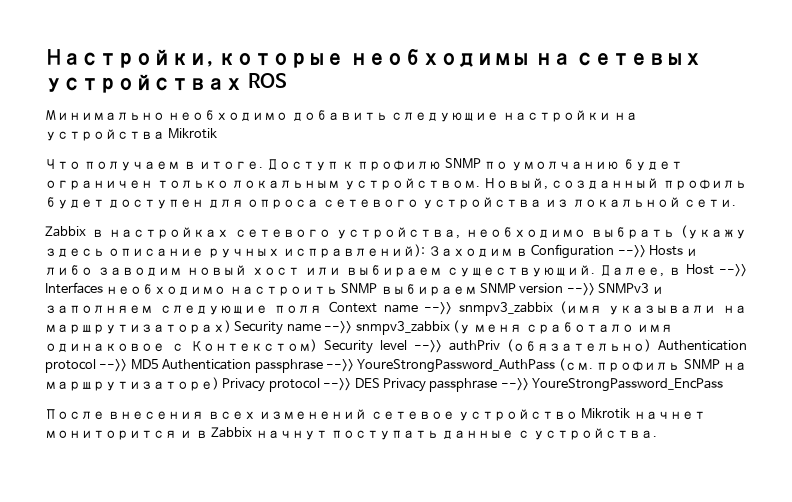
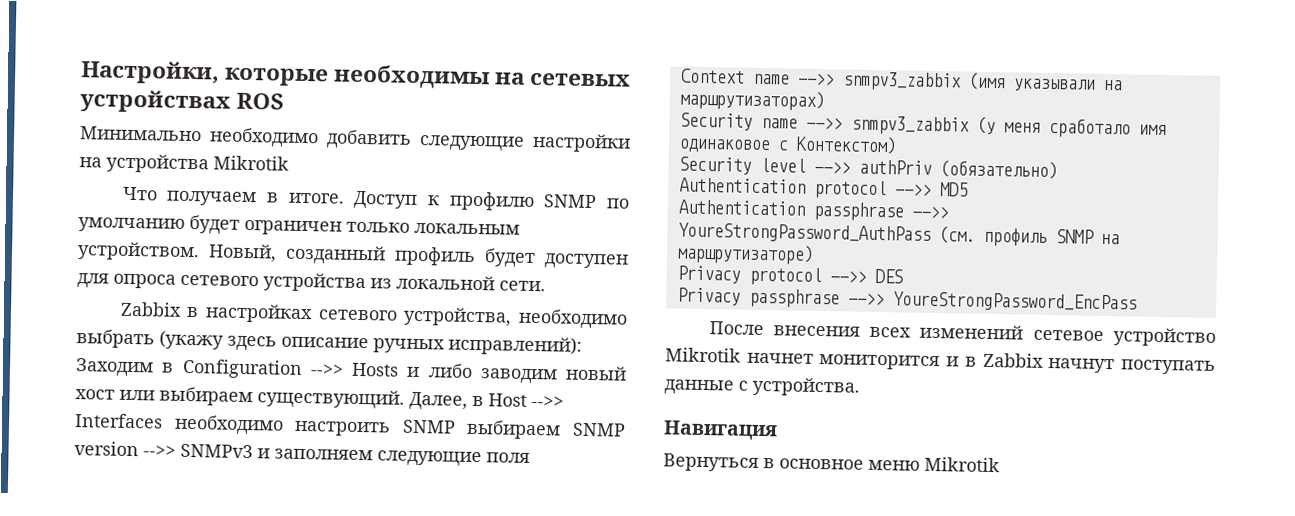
- Далее, в Host -->> Interfaces необходимо настроить SNMP выбираем SNMP version -->> SNMPv3 и заполняем следующие поля Context name -->> snmpv3_zabbix (имя указывали на маршрутизаторах) Security name -->> snmpv3_zabbix (у меня сработало имя одинаковое с Контекстом) Security level -->> authPriv (обязательно) Authentication protocol -->> MD5 Authentication passphrase -->> YoureStrongPassword_AuthPass (см. профиль SNMP на маршрутизаторе) Privacy protocol -->> DES Privacy passphrase -->> YoureStrongPassword_EncPass
+ Далее, в Host -->> Interfaces необходимо настроить SNMP выбираем SNMP version -->> SNMPv3 и заполняем следующие поля
+ Context name -->> snmpv3_zabbix (имя указывали на маршрутизаторах)
+ Security name -->> snmpv3_zabbix (у меня сработало имя одинаковое с Контекстом)
+ Security level -->> authPriv (обязательно)
+ Authentication protocol -->> MD5
+ Authentication passphrase -->> YoureStrongPassword_AuthPass (см. профиль SNMP на маршрутизаторе)
+ Privacy protocol -->> DES
+ Privacy passphrase -->> YoureStrongPassword_EncPass
+ Навигация
+ Вернуться в основное меню Mikrotik

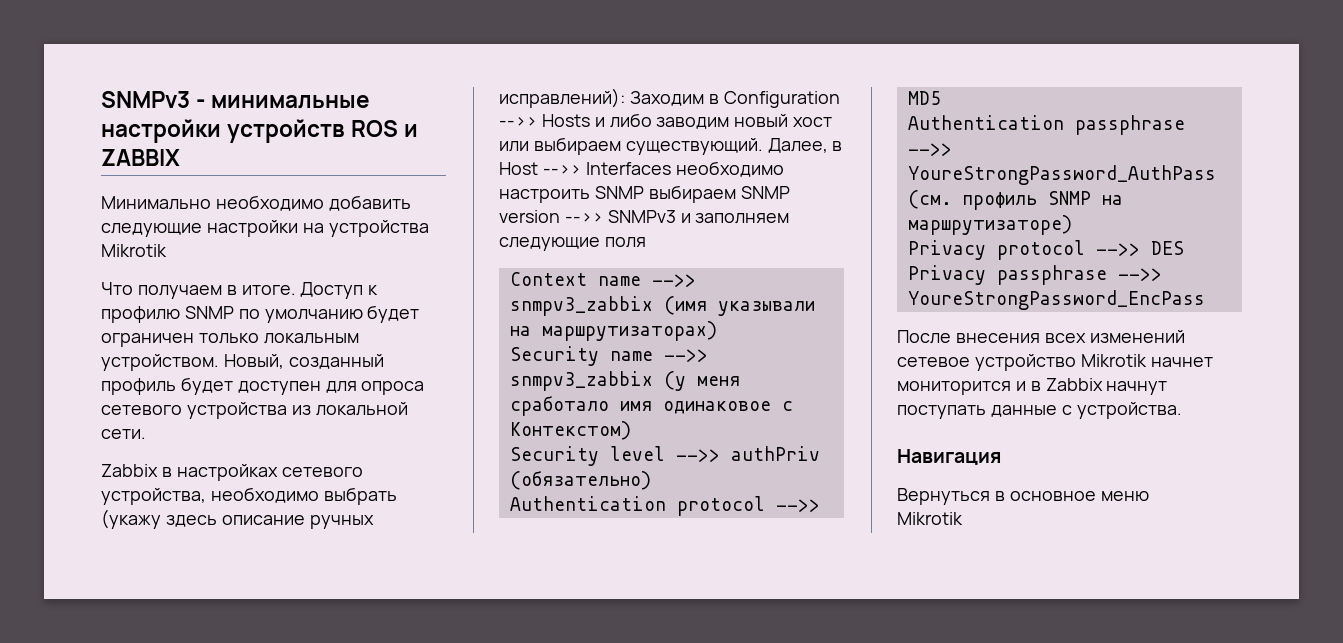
- Настройки, которые необходимы на сетевых устройствах ROS
+ SNMPv3 - минимальные настройки устройств ROS и ZABBIX
- Вернуться в основное меню Mikrotik
+ Вернуться в основное меню
+ Mikrotik

